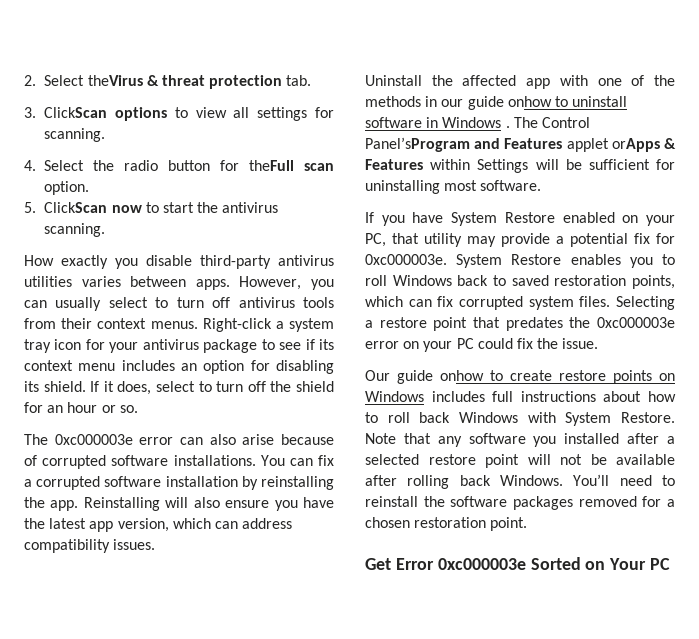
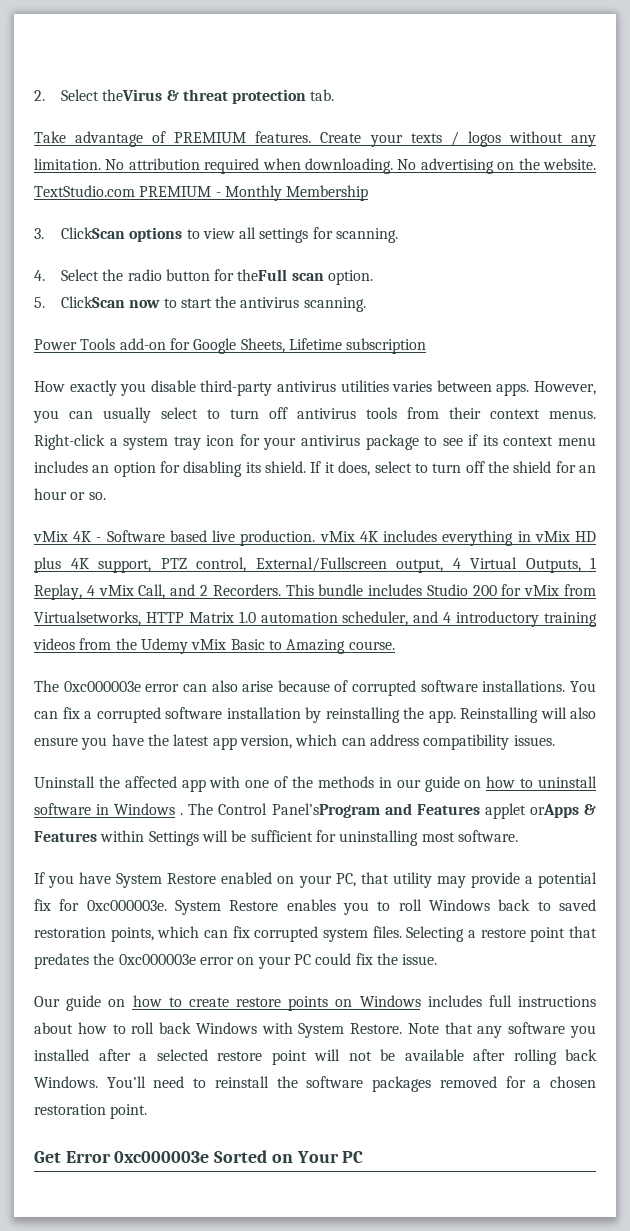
+ Take advantage of PREMIUM features. Create your texts / logos without any limitation. No attribution required when downloading. No advertising on the website. TextStudio.com PREMIUM - Monthly Membership
+ Power Tools add-on for Google Sheets, Lifetime subscription
+ vMix 4K - Software based live production. vMix 4K includes everything in vMix HD plus 4K support, PTZ control, External/Fullscreen output, 4 Virtual Outputs, 1 Replay, 4 vMix Call, and 2 Recorders. This bundle includes Studio 200 for vMix from Virtualsetworks, HTTP Matrix 1.0 automation scheduler, and 4 introductory training videos from the Udemy vMix Basic to Amazing course.
- Uninstall the affected app with one of the methods in our guide onhow to uninstall software in Windows .
+ Uninstall the affected app with one of the methods in our guide on how to uninstall software in Windows .
- Our guide onhow to create restore points on Windows includes full instructions about how to roll back Windows with System Restore.
+ Our guide on how to create restore points on Windows includes full instructions about how to roll back Windows with System Restore.

